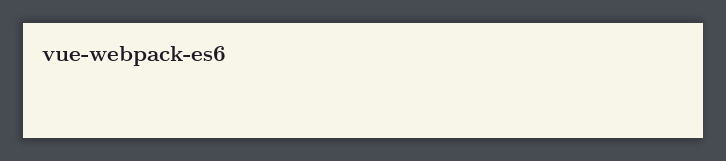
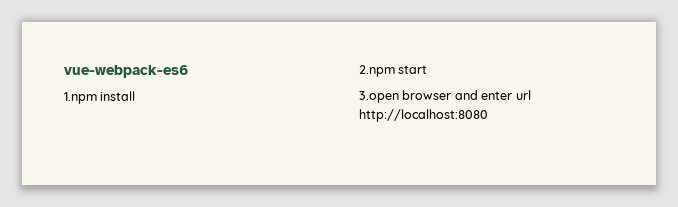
+ 1.npm install
+ 2.npm start
+ 3.open browser and enter url http://localhost:8080

